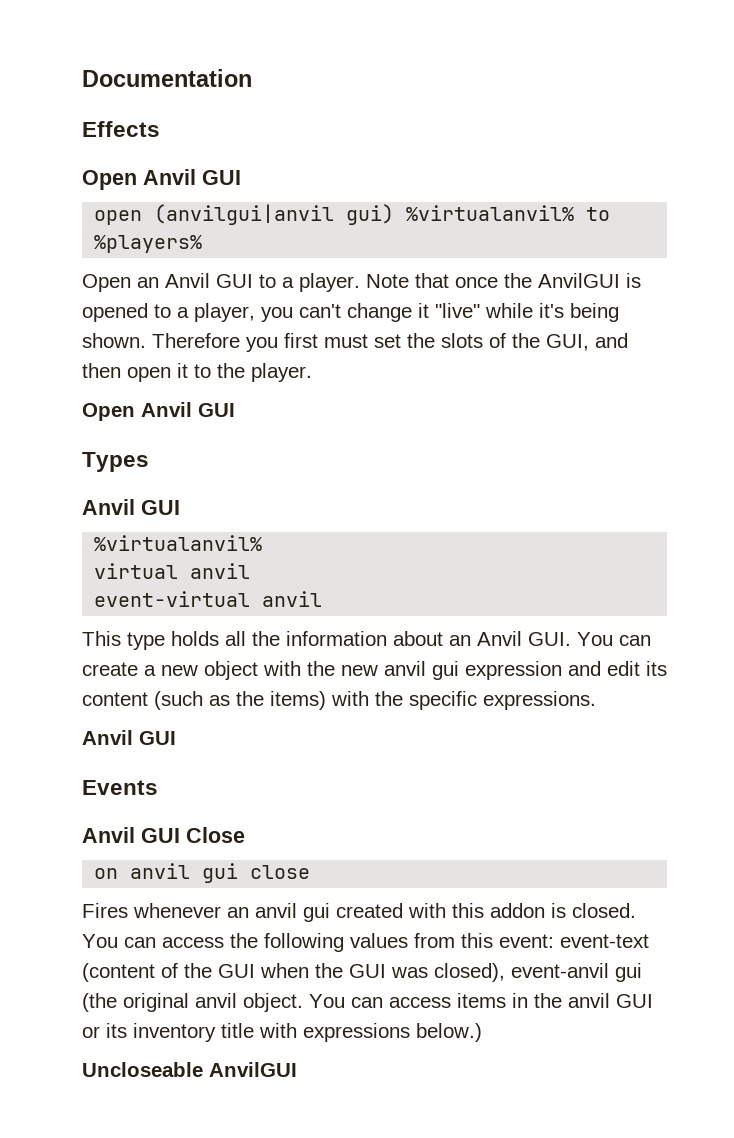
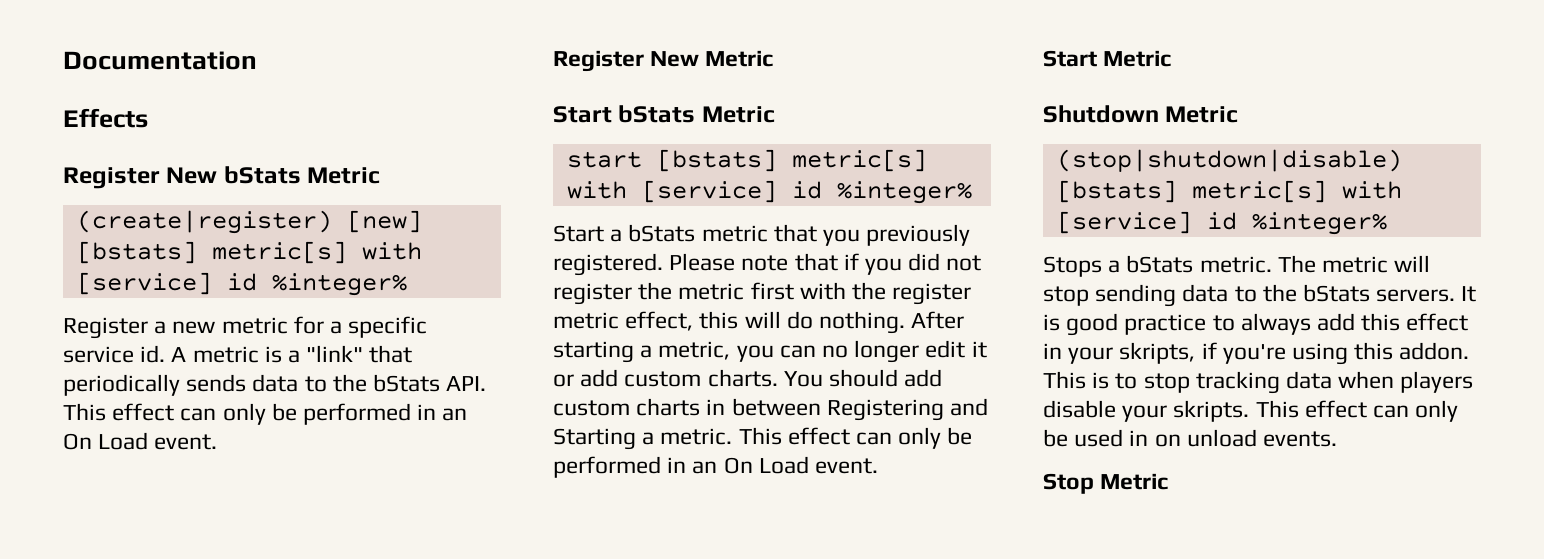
  Effects
- Open Anvil GUI
- open (anvilgui|anvil gui) %virtualanvil% to %players%
- Open an Anvil GUI to a player. Note that once the AnvilGUI is opened to a player, you can't change it "live" while it's being shown. Therefore you first must set the slots of the GUI, and then open it to the player.
- Open Anvil GUI
- Types
- Anvil GUI
- %virtualanvil%
- virtual anvil
- event-virtual anvil
- This type holds all the information about an Anvil GUI. You can create a new object with the new anvil gui expression and edit its content (such as the items) with the specific expressions.
- Anvil GUI
- Events
- Anvil GUI Close
- on anvil gui close
- Fires whenever an anvil gui created with this addon is closed. You can access the following values from this event: event-text (content of the GUI when the GUI was closed), event-anvil gui (the original anvil object. You can access items in the anvil GUI or its inventory title with expressions below.)
- Uncloseable AnvilGUI
+ Register New bStats Metric
+ (create|register) [new] [bstats] metric[s] with [service] id %integer%
+ Register a new metric for a specific service id. A metric is a "link" that periodically sends data to the bStats API. This effect can only be performed in an On Load event.
+ Register New Metric
+ Start bStats Metric
+ start [bstats] metric[s] with [service] id %integer%
+ Start a bStats metric that you previously registered. Please note that if you did not register the metric first with the register metric effect, this will do nothing. After starting a metric, you can no longer edit it or add custom charts. You should add custom charts in between Registering and Starting a metric. This effect can only be performed in an On Load event.
+ Start Metric
+ Shutdown Metric
+ (stop|shutdown|disable) [bstats] metric[s] with [service] id %integer%
+ Stops a bStats metric. The metric will stop sending data to the bStats servers. It is good practice to always add this effect in your skripts, if you're using this addon. This is to stop tracking data when players disable your skripts. This effect can only be used in on unload events.
+ Stop Metric

